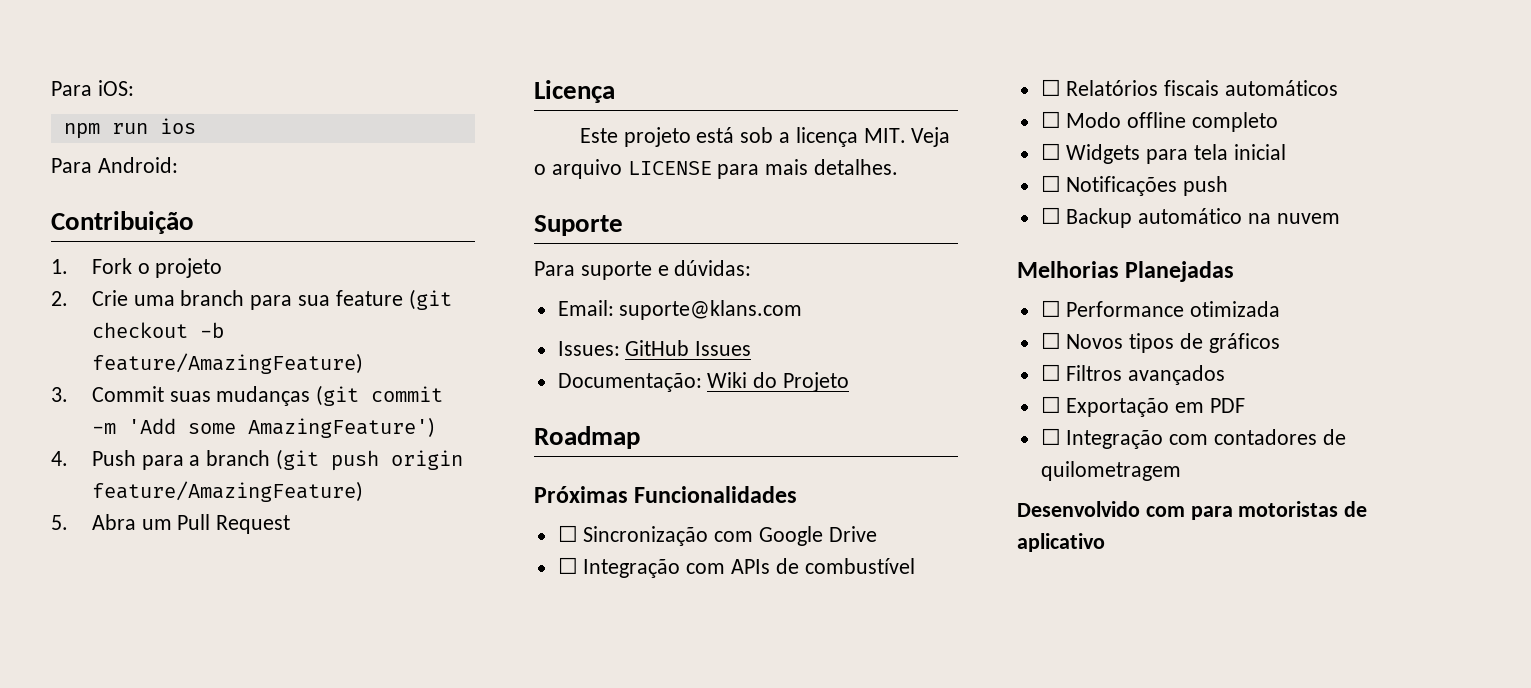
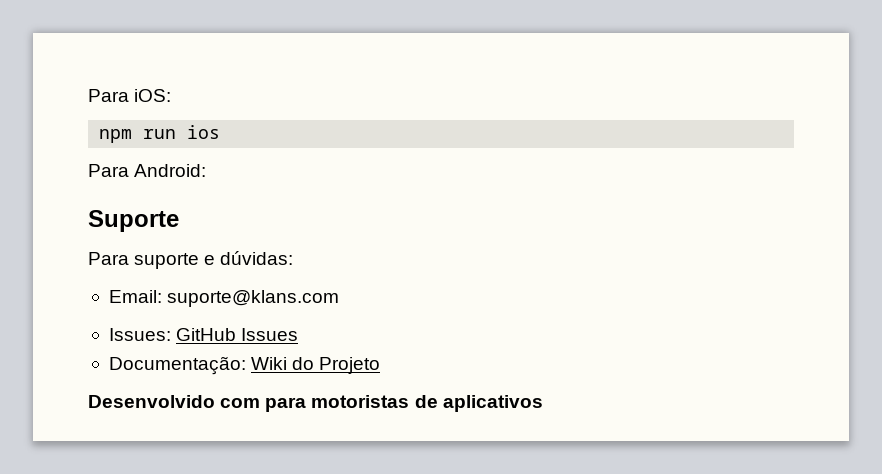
- Contribuição
- 1. Fork o projeto
- 2. Crie uma branch para sua feature (git checkout -b feature/AmazingFeature)
- 3. Commit suas mudanças (git commit -m 'Add some AmazingFeature')
- 4. Push para a branch (git push origin feature/AmazingFeature)
- 5. Abra um Pull Request
- Licença
- Este projeto está sob a licença MIT. Veja o arquivo LICENSE para mais detalhes.
- Roadmap
- Próximas Funcionalidades
- ☐ Sincronização com Google Drive
- ☐ Integração com APIs de combustível
- ☐ Relatórios fiscais automáticos
- ☐ Modo offline completo
- ☐ Widgets para tela inicial
- ☐ Notificações push
- ☐ Backup automático na nuvem
- Melhorias Planejadas
- ☐ Performance otimizada
- ☐ Novos tipos de gráficos
- ☐ Filtros avançados
- ☐ Exportação em PDF
- ☐ Integração com contadores de quilometragem
- Desenvolvido com para motoristas de aplicativo
+ Desenvolvido com para motoristas de aplicativos

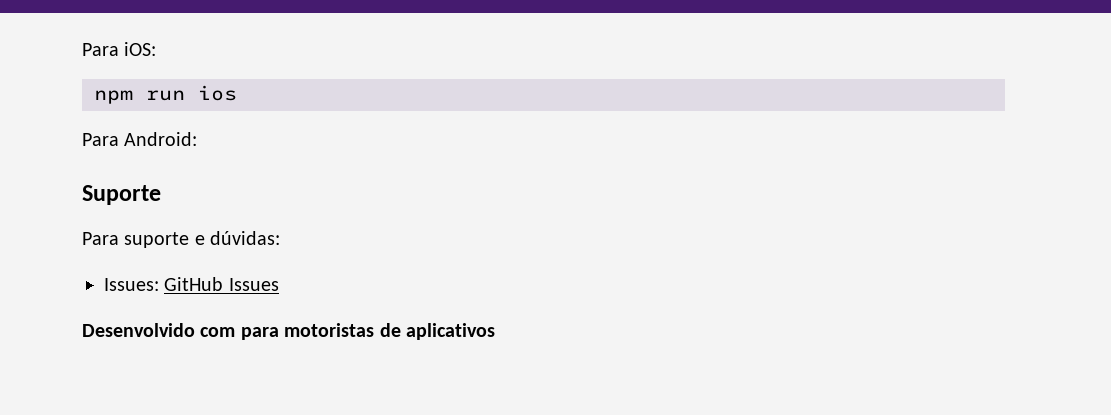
- Email: suporte@klans.com
- Documentação: Wiki do Projeto

